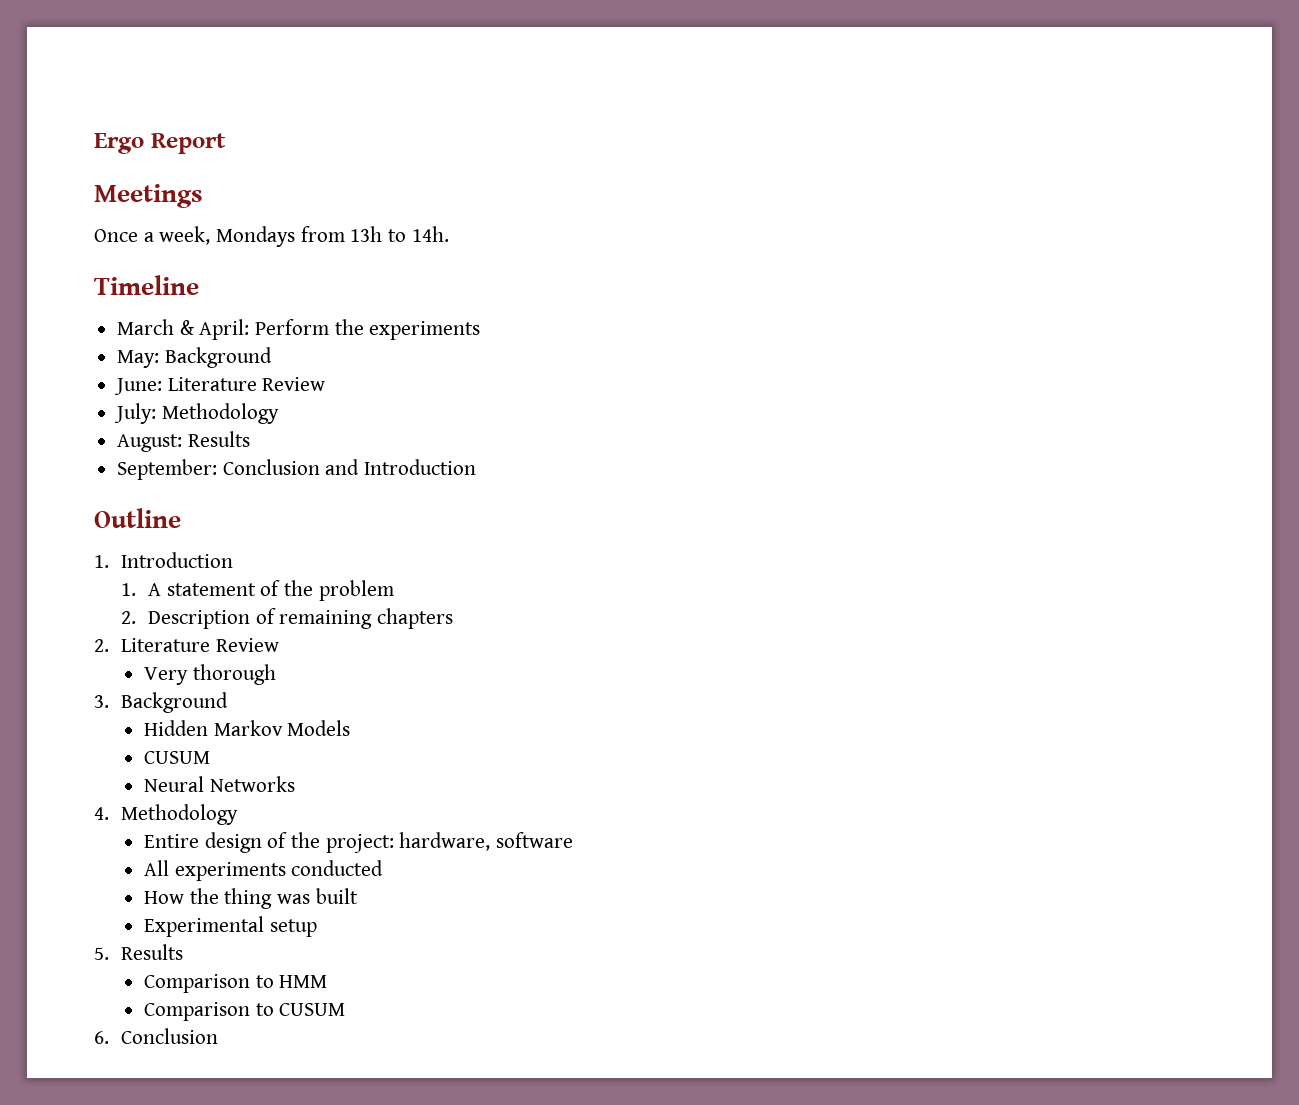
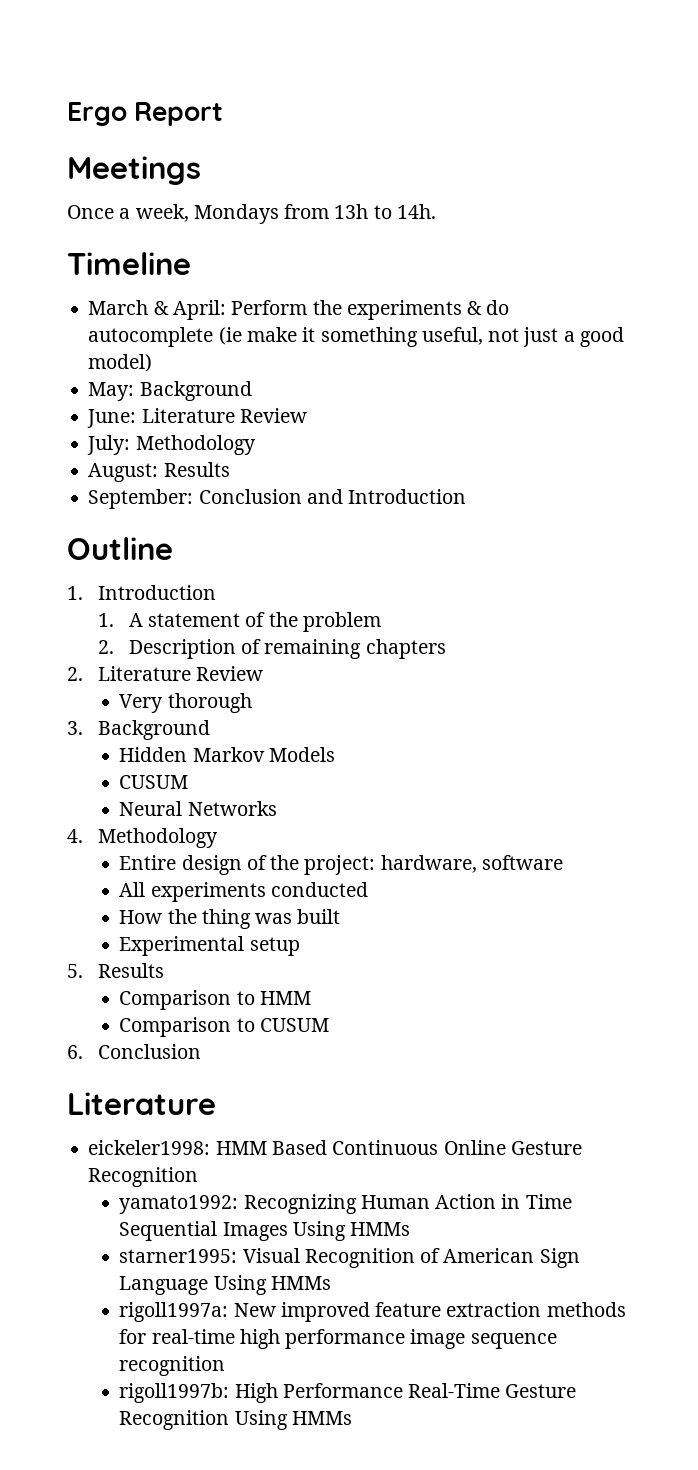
- March & April: Perform the experiments
+ March & April: Perform the experiments & do autocomplete (ie make it something useful, not just a good model)
  6. Conclusion
+ Literature
+ eickeler1998: HMM Based Continuous Online Gesture Recognition
+ yamato1992: Recognizing Human Action in Time Sequential Images Using HMMs
+ starner1995: Visual Recognition of American Sign Language Using HMMs
+ rigoll1997a: New improved feature extraction methods for real-time high performance image sequence recognition
+ rigoll1997b: High Performance Real-Time Gesture Recognition Using HMMs

